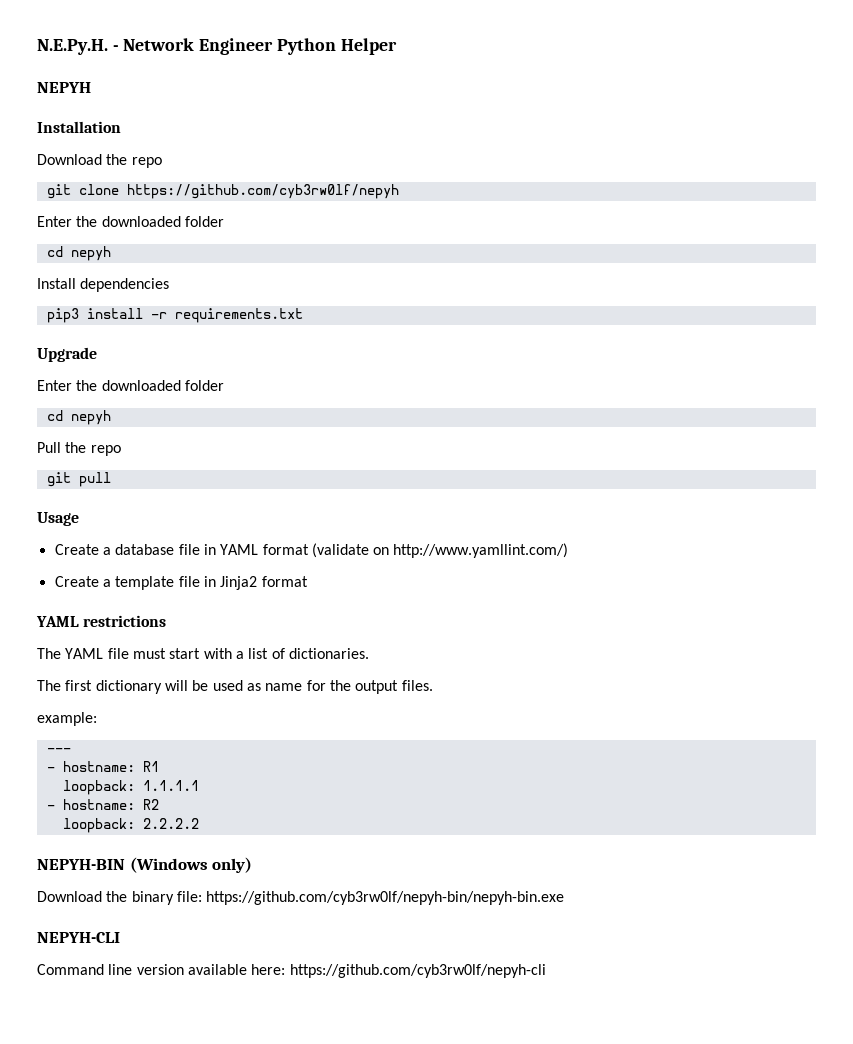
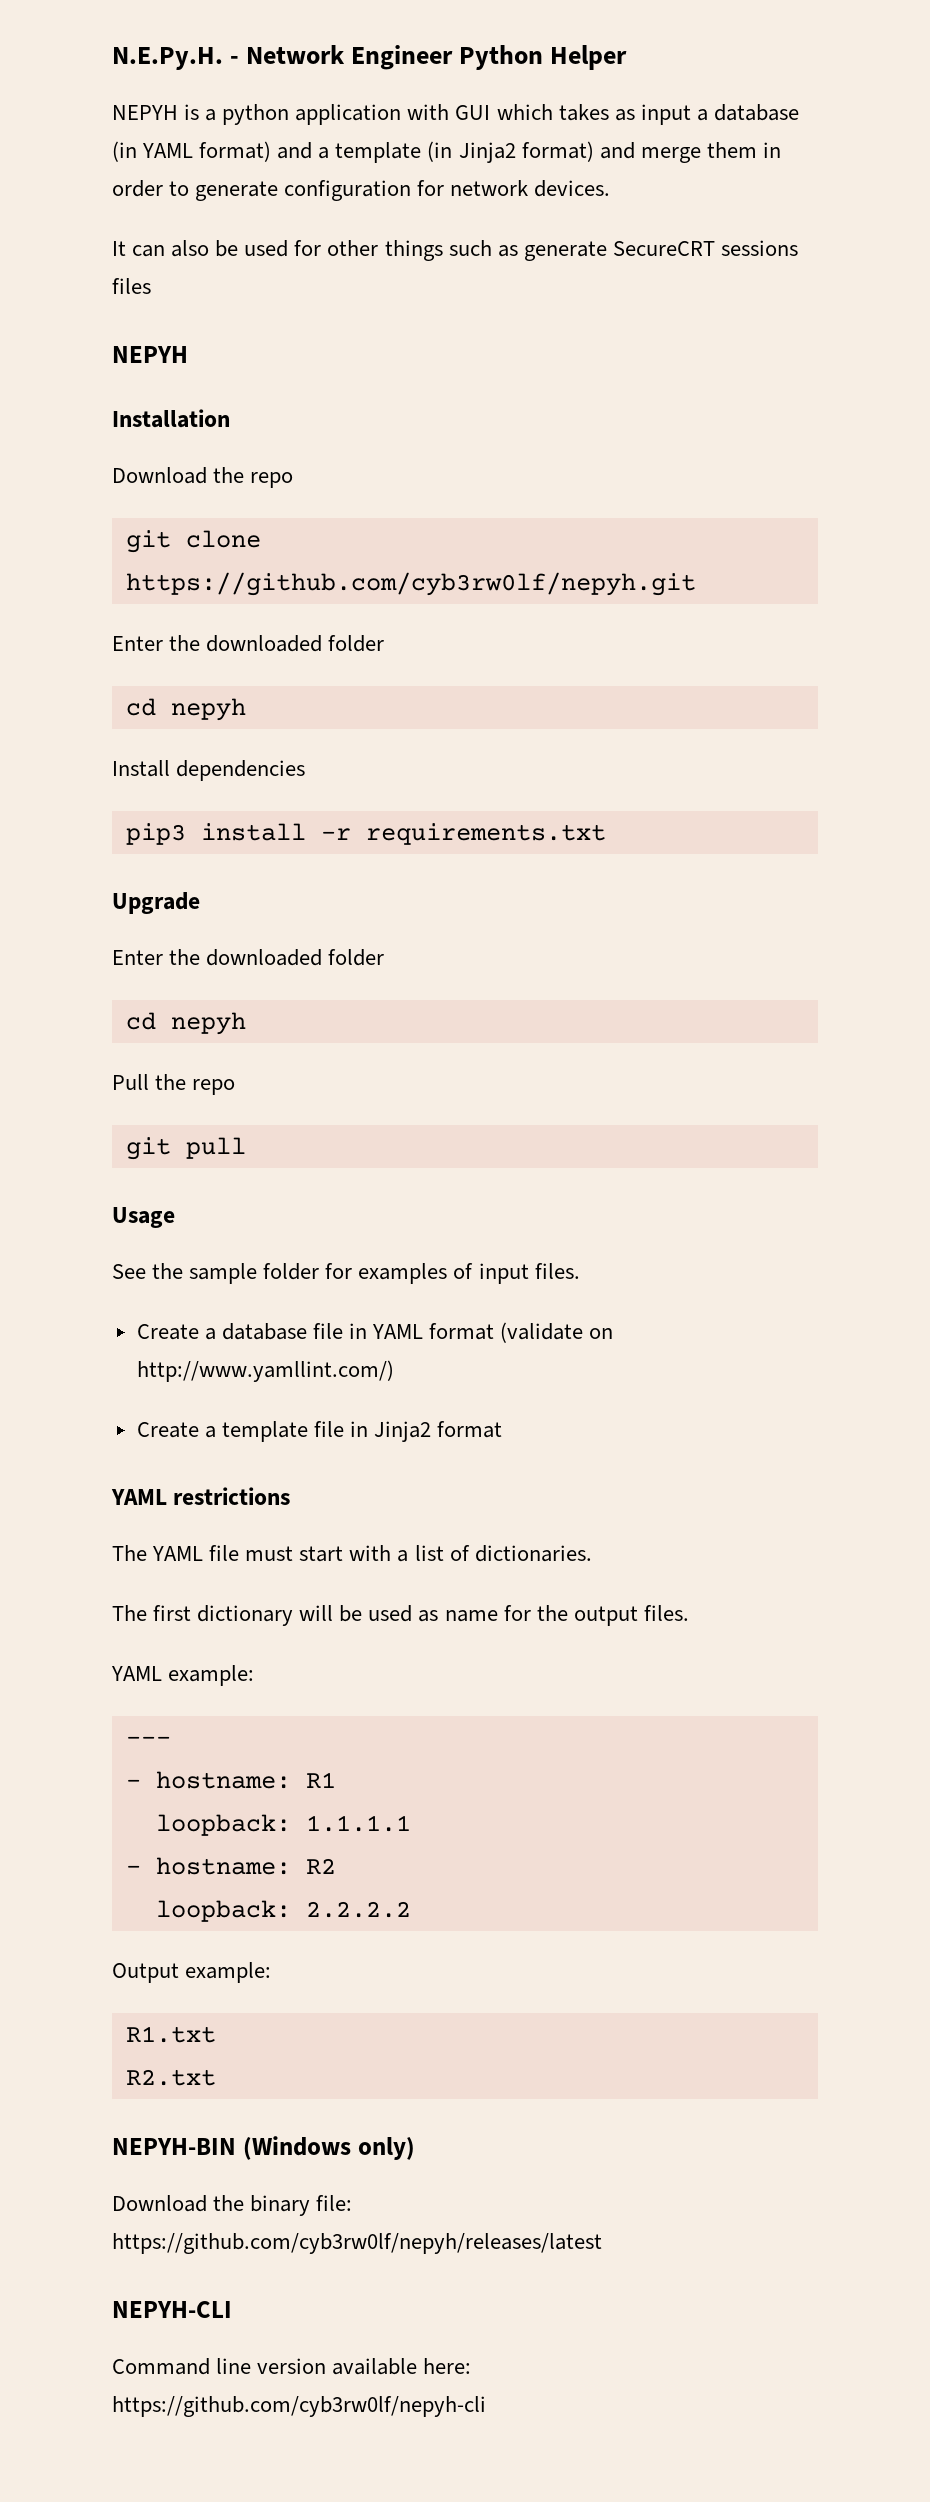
+ NEPYH is a python application with GUI which takes as input a database (in YAML format) and a template (in Jinja2 format) and merge them in order to generate configuration for network devices.
+ It can also be used for other things such as generate SecureCRT sessions files
- git clone https://github.com/cyb3rw0lf/nepyh
+ git clone https://github.com/cyb3rw0lf/nepyh.git
+ See the sample folder for examples of input files.
- example:
+ YAML example:
+ Output example:
+ R1.txt
+ R2.txt
- Download the binary file: https://github.com/cyb3rw0lf/nepyh-bin/nepyh-bin.exe
+ Download the binary file: https://github.com/cyb3rw0lf/nepyh/releases/latest

